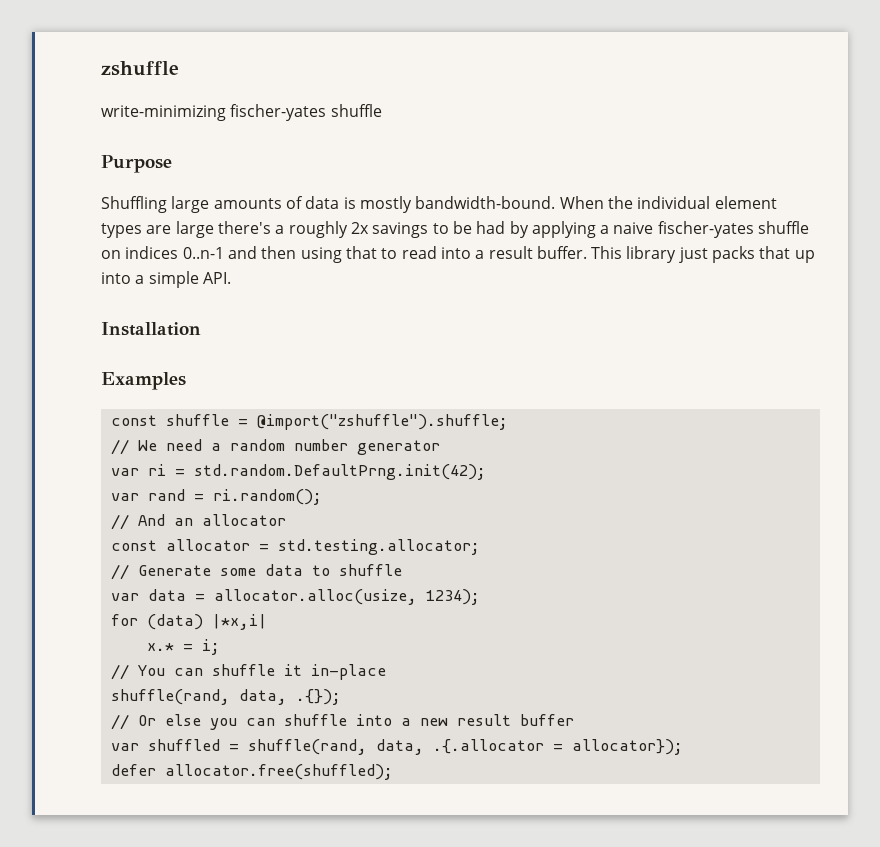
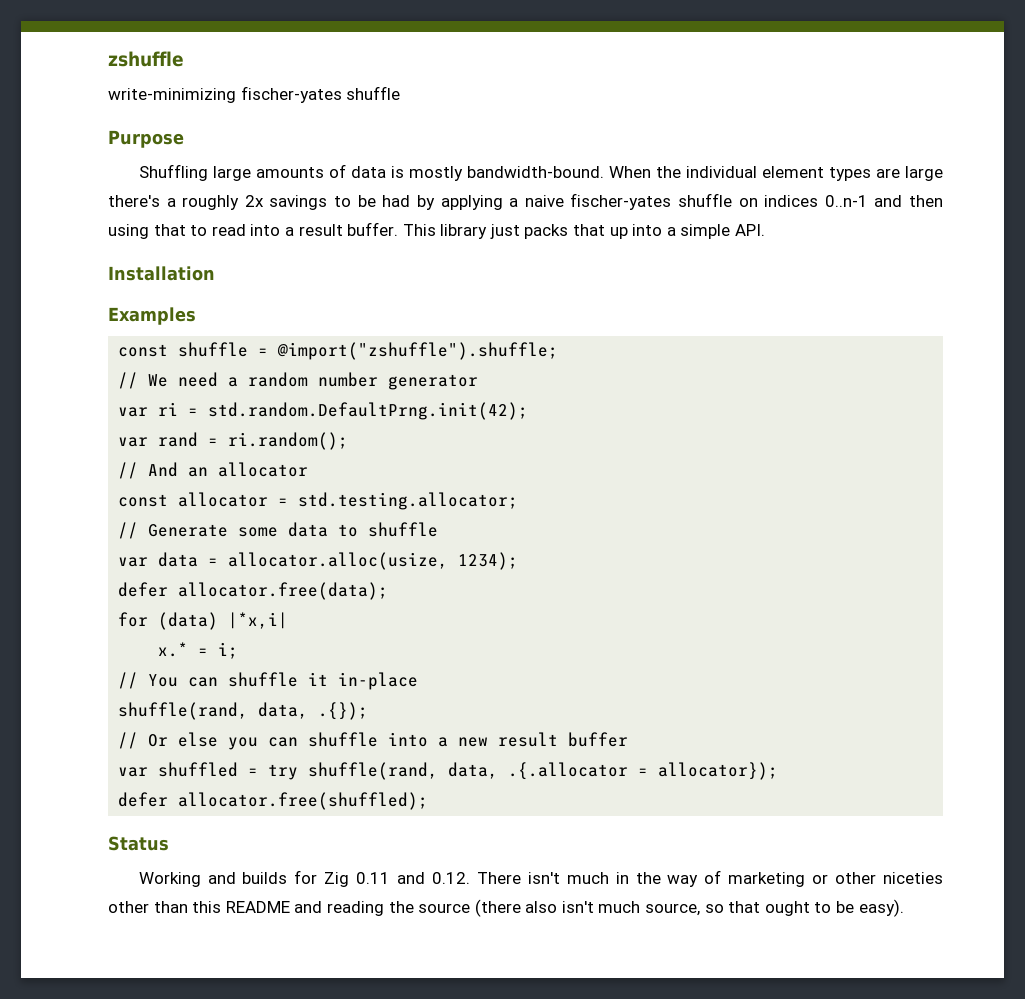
+ defer allocator.free(data);
- var shuffled = shuffle(rand, data, .{.allocator = allocator});
+ var shuffled = try shuffle(rand, data, .{.allocator = allocator});
+ Status
+ Working and builds for Zig 0.11 and 0.12. There isn't much in the way of marketing or other niceties other than this README and reading the source (there also isn't much source, so that ought to be easy).

